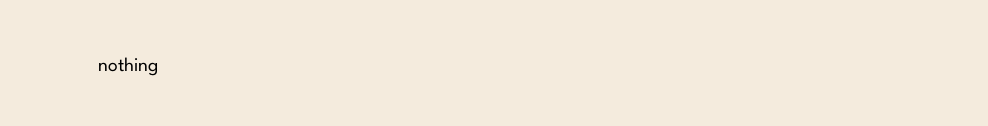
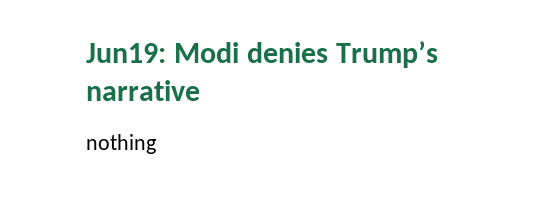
+ Jun19: Modi denies Trump’s narrative

